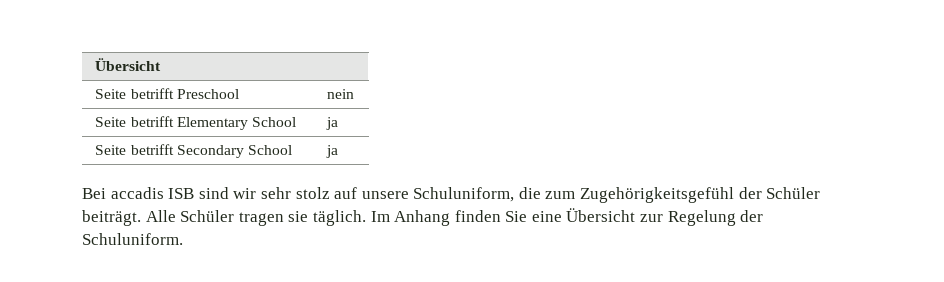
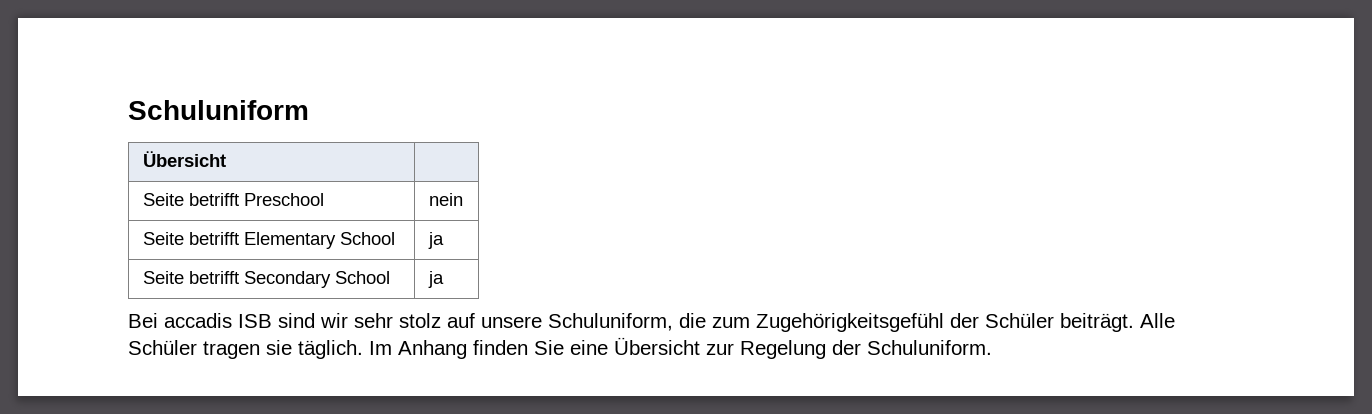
+ Schuluniform

